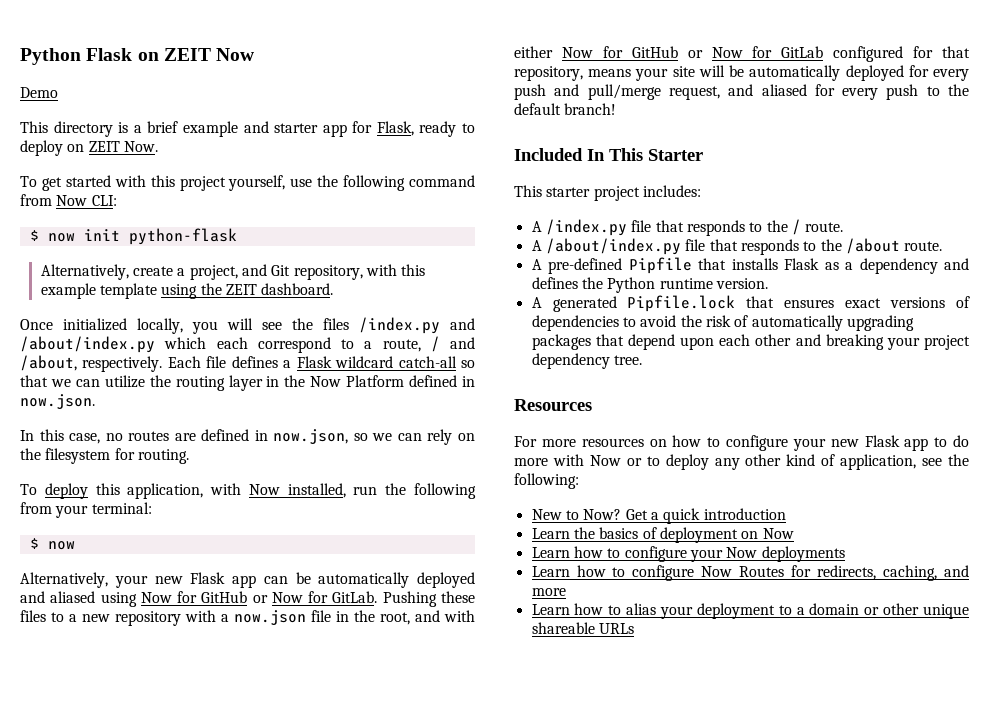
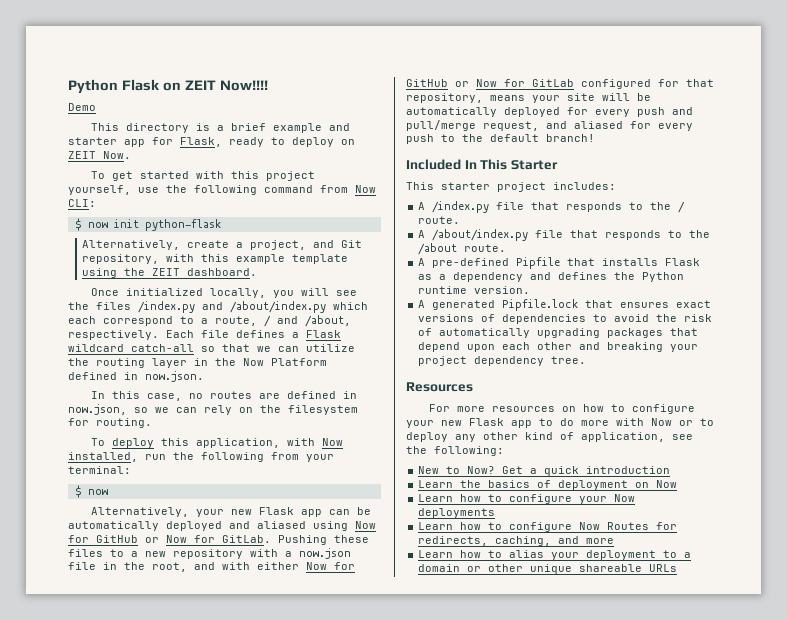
- Python Flask on ZEIT Now
+ Python Flask on ZEIT Now!!!!

